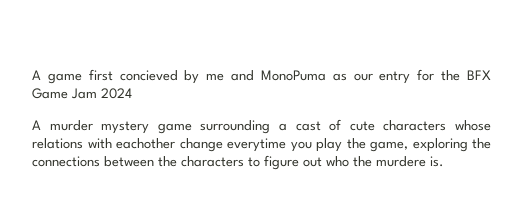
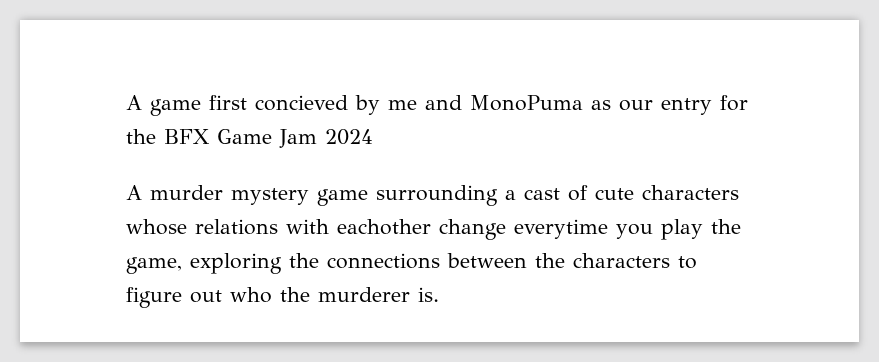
- A murder mystery game surrounding a cast of cute characters whose relations with eachother change everytime you play the game, exploring the connections between the characters to figure out who the murdere is.
+ A murder mystery game surrounding a cast of cute characters whose relations with eachother change everytime you play the game, exploring the connections between the characters to figure out who the murderer is.

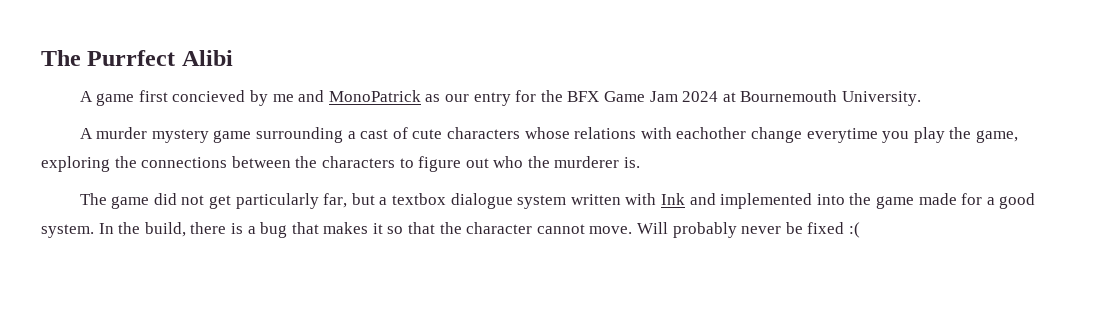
+ The Purrfect Alibi
- A game first concieved by me and MonoPuma as our entry for the BFX Game Jam 2024
+ A game first concieved by me and MonoPatrick as our entry for the BFX Game Jam 2024 at Bournemouth University.
+ The game did not get particularly far, but a textbox dialogue system written with Ink and implemented into the game made for a good system. In the build, there is a bug that makes it so that the character cannot move. Will probably never be fixed :(

